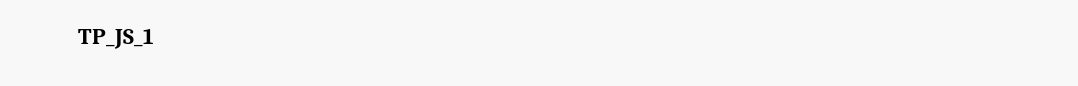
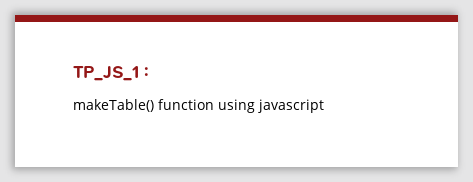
- TP_JS_1
+ TP_JS_1 :
+ makeTable() function using javascript

